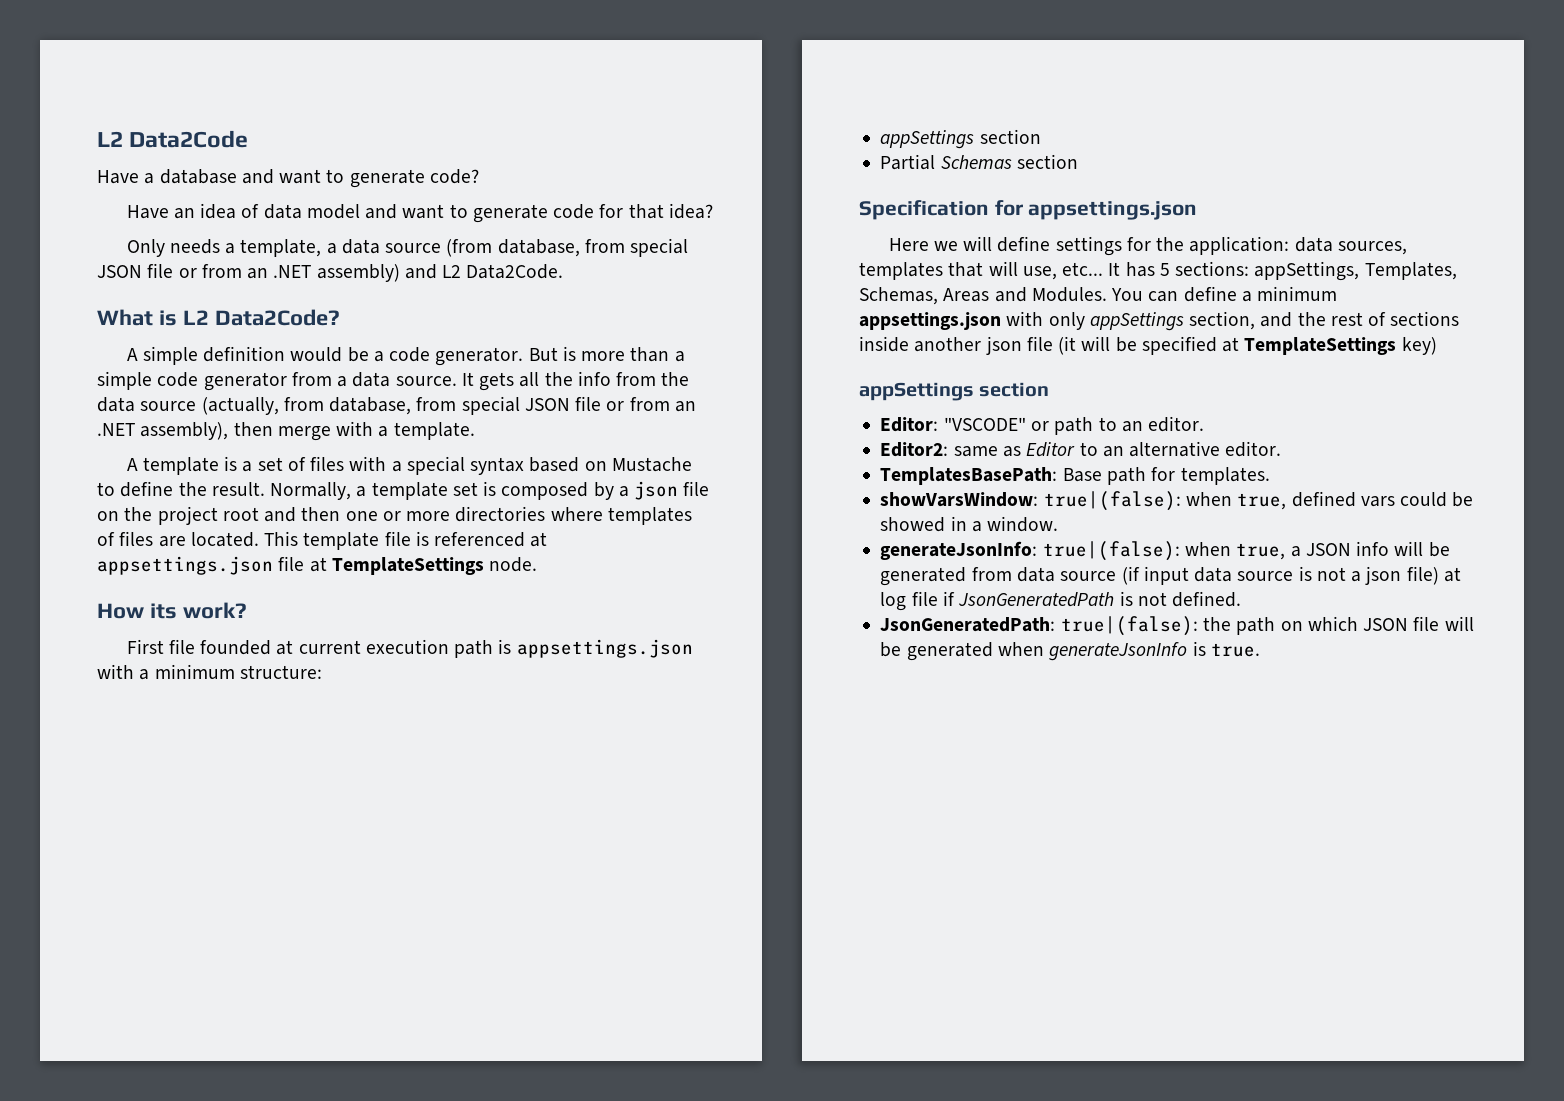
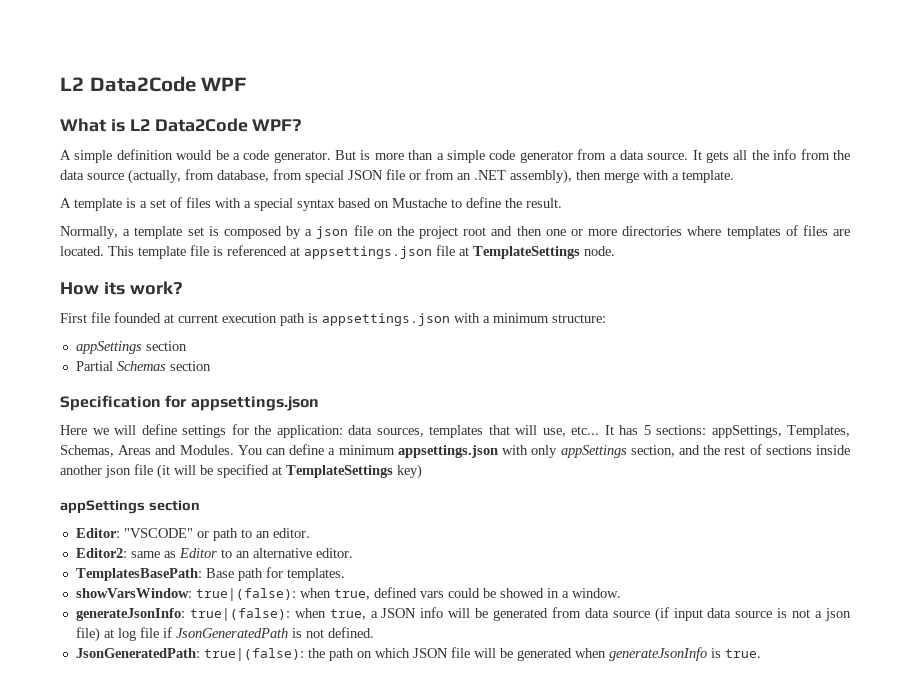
- L2 Data2Code
- Have a database and want to generate code?
- Have an idea of data model and want to generate code for that idea?
- Only needs a template, a data source (from database, from special JSON file or from an .NET assembly) and L2 Data2Code.
+ L2 Data2Code WPF
- What is L2 Data2Code?
+ What is L2 Data2Code WPF?
- A template is a set of files with a special syntax based on Mustache to define the result. Normally, a template set is composed by a json file on the project root and then one or more directories where templates of files are located.
+ A template is a set of files with a special syntax based on Mustache to define the result.
+ Normally, a template set is composed by a json file on the project root and then one or more directories where templates of files are located.

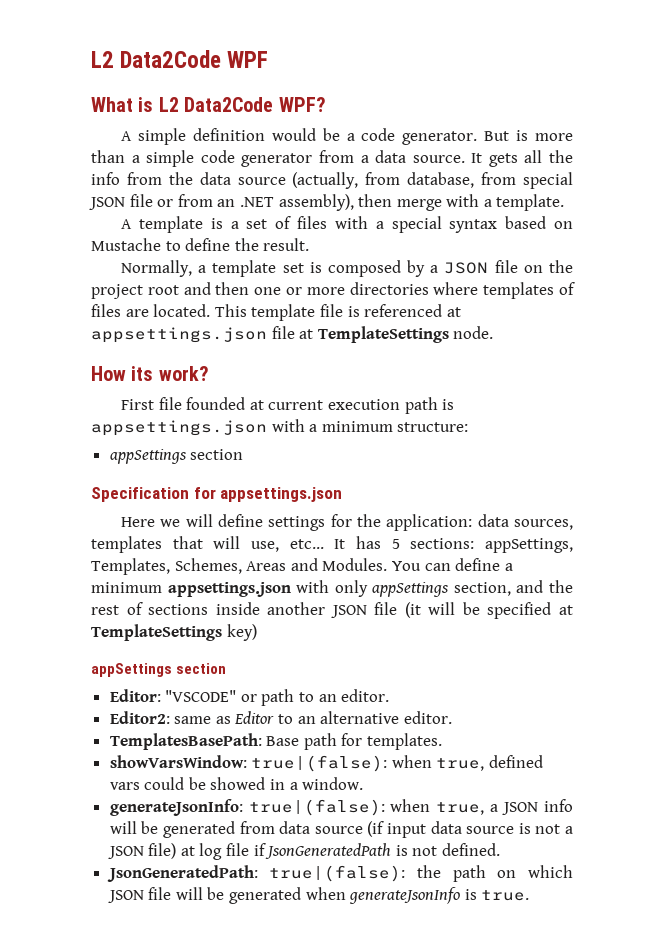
- Normally, a template set is composed by a json file on the project root and then one or more directories where templates of files are located.
+ Normally, a template set is composed by a JSON file on the project root and then one or more directories where templates of files are located.
- Partial Schemas section
- It has 5 sections: appSettings, Templates, Schemas, Areas and Modules.
+ It has 5 sections: appSettings, Templates, Schemes, Areas and Modules.
- You can define a minimum appsettings.json with only appSettings section, and the rest of sections inside another json file (it will be specified at TemplateSettings key)
+ You can define a minimum appsettings.json with only appSettings section, and the rest of sections inside another JSON file (it will be specified at TemplateSettings key)
- generateJsonInfo: true|(false): when true, a JSON info will be generated from data source (if input data source is not a json file) at log file if JsonGeneratedPath is not defined.
+ generateJsonInfo: true|(false): when true, a JSON info will be generated from data source (if input data source is not a JSON file) at log file if JsonGeneratedPath is not defined.

